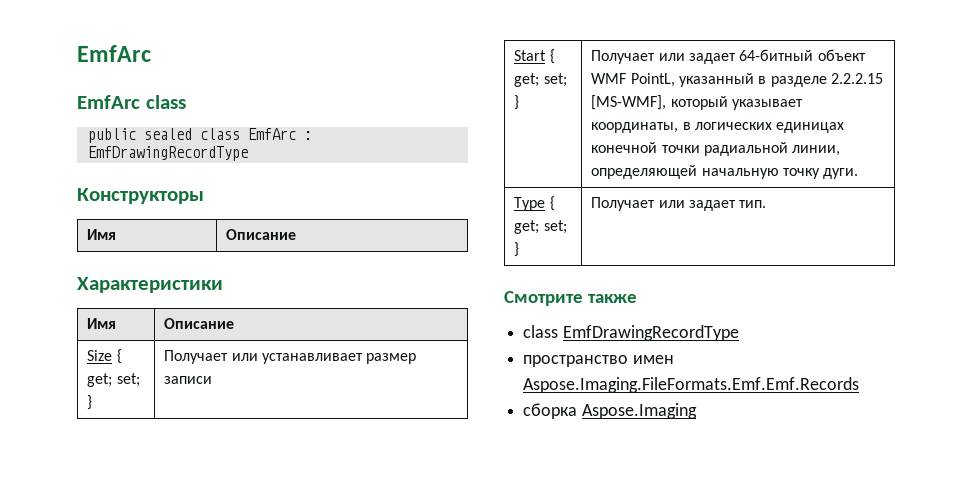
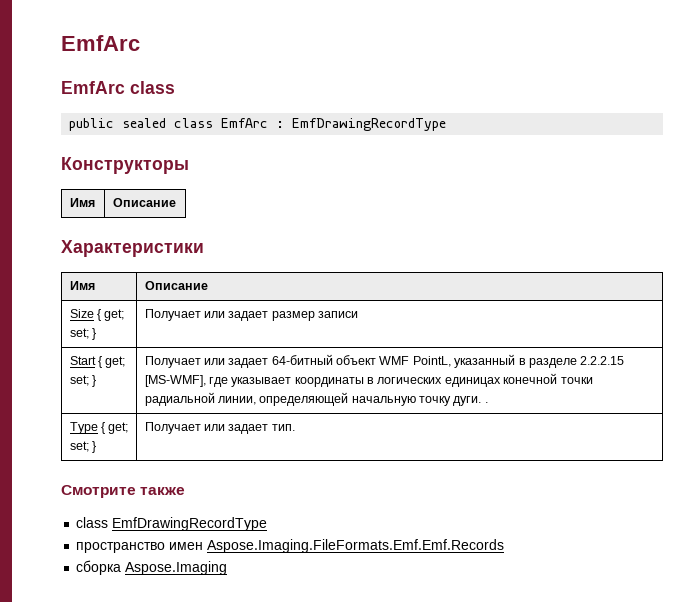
- Size { get; set; } | Получает или устанавливает размер записи
+ Size { get; set; } | Получает или задает размер записи
- Start { get; set; } | Получает или задает 64-битный объект WMF PointL, указанный в разделе 2.2.2.15 [MS-WMF], который указывает координаты, в логических единицах конечной точки радиальной линии, определяющей начальную точку дуги.
+ Start { get; set; } | Получает или задает 64-битный объект WMF PointL, указанный в разделе 2.2.2.15 [MS-WMF], где указывает координаты в логических единицах конечной точки радиальной линии, определяющей начальную точку дуги. .

